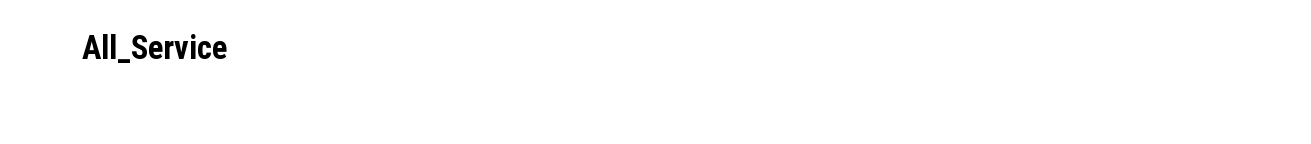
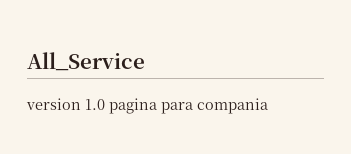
+ version 1.0 pagina para compania

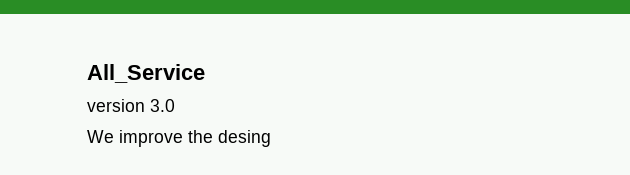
- version 1.0 pagina para compania
+ version 3.0
+ We improve the desing

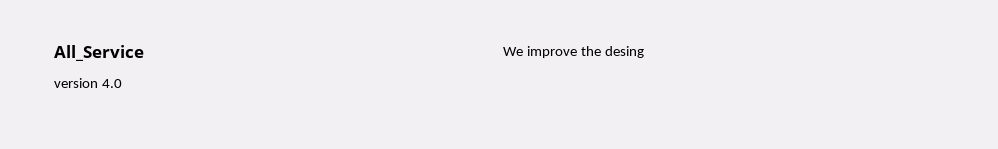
- version 3.0
+ version 4.0

